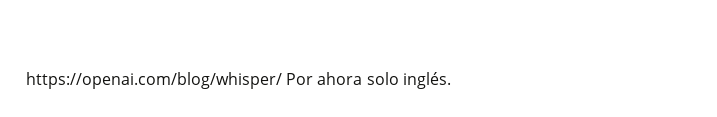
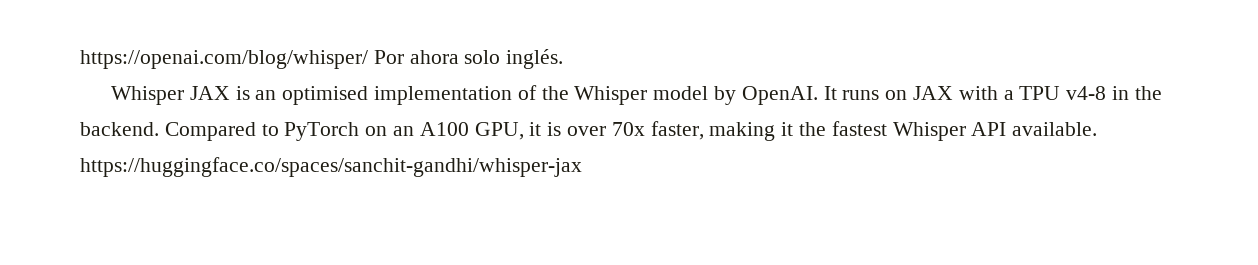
+ Whisper JAX is an optimised implementation of the Whisper model by OpenAI. It runs on JAX with a TPU v4-8 in the backend. Compared to PyTorch on an A100 GPU, it is over 70x faster, making it the fastest Whisper API available. https://huggingface.co/spaces/sanchit-gandhi/whisper-jax

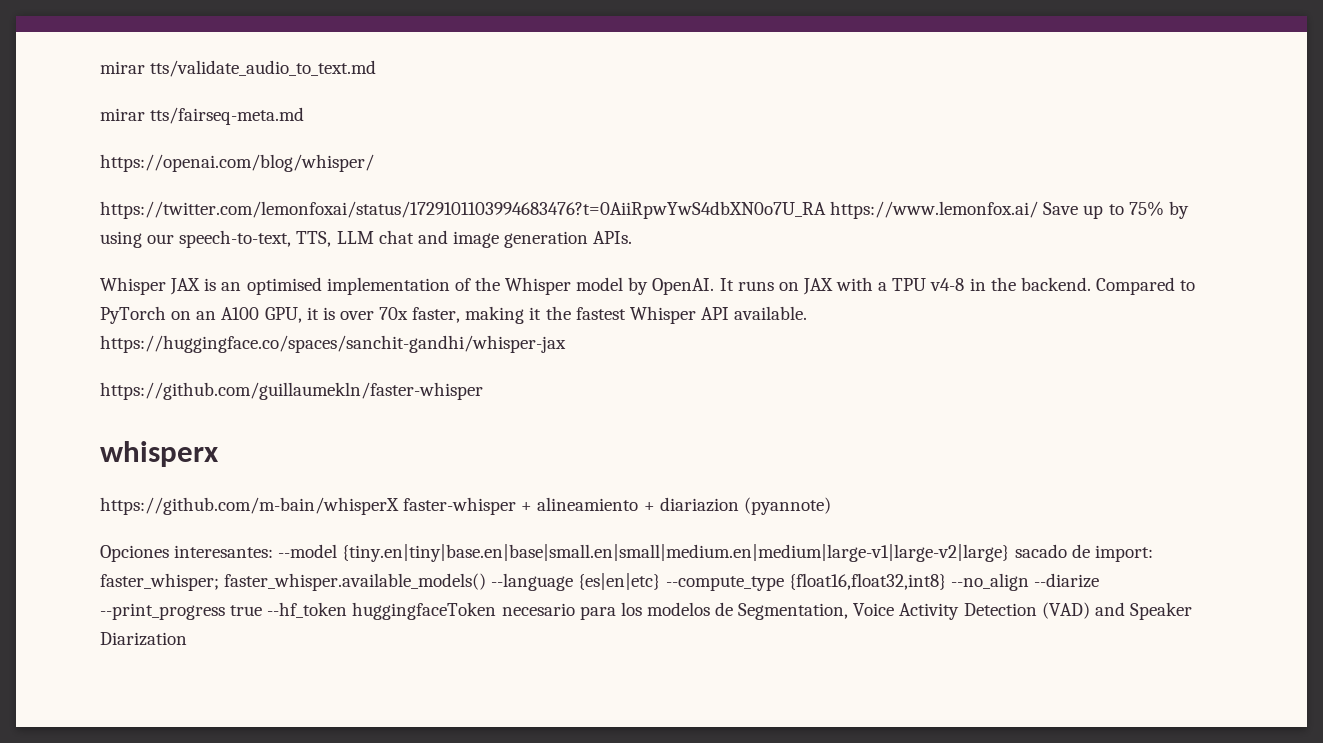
- https://openai.com/blog/whisper/ Por ahora solo inglés.
+ mirar tts/validate_audio_to_text.md
+ mirar tts/fairseq-meta.md
+ https://openai.com/blog/whisper/
+ https://twitter.com/lemonfoxai/status/1729101103994683476?t=0AiiRpwYwS4dbXN0o7U_RA https://www.lemonfox.ai/ Save up to 75% by using our speech-to-text, TTS, LLM chat and image generation APIs.
+ https://github.com/guillaumekln/faster-whisper
+ whisperx
+ https://github.com/m-bain/whisperX faster-whisper + alineamiento + diariazion (pyannote)
+ Opciones interesantes: --model {tiny.en|tiny|base.en|base|small.en|small|medium.en|medium|large-v1|large-v2|large} sacado de import: faster_whisper; faster_whisper.available_models() --language {es|en|etc} --compute_type {float16,float32,int8} --no_align --diarize --print_progress true --hf_token huggingfaceToken necesario para los modelos de Segmentation, Voice Activity Detection (VAD) and Speaker Diarization

